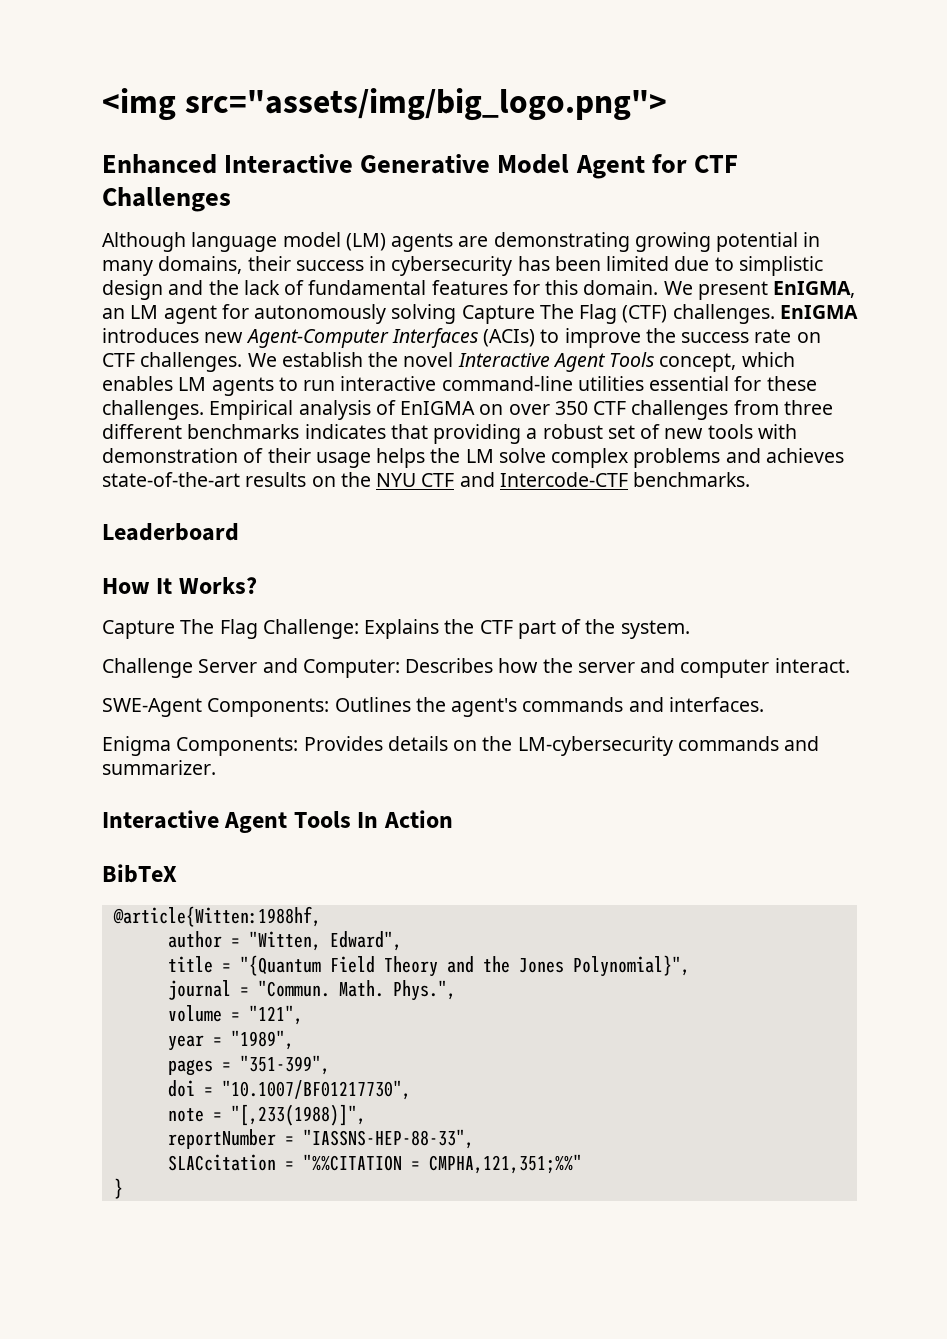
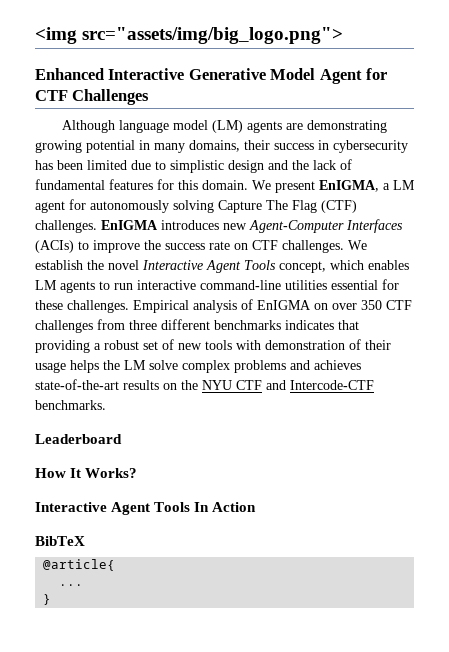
- We present EnIGMA, an LM agent for autonomously solving Capture The Flag (CTF) challenges.
+ We present EnIGMA, a LM agent for autonomously solving Capture The Flag (CTF) challenges.
- Capture The Flag Challenge: Explains the CTF part of the system.
- Challenge Server and Computer: Describes how the server and computer interact.
- SWE-Agent Components: Outlines the agent's commands and interfaces.
- Enigma Components: Provides details on the LM-cybersecurity commands and summarizer.
- @article{Witten:1988hf,
- author = "Witten, Edward",
- title = "{Quantum Field Theory and the Jones Polynomial}",
- journal = "Commun. Math. Phys.",
- volume = "121",
- year = "1989",
- pages = "351-399",
- doi = "10.1007/BF01217730",
- note = "[,233(1988)]",
- reportNumber = "IASSNS-HEP-88-33",
- SLACcitation = "%%CITATION = CMPHA,121,351;%%"
+ @article{
+ ...

